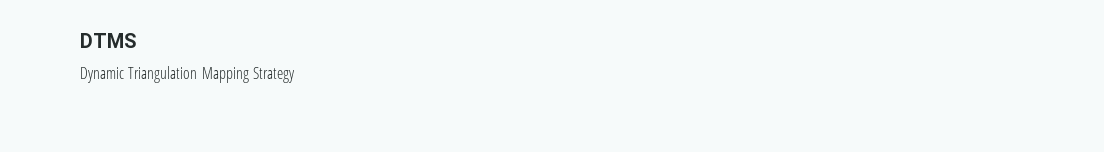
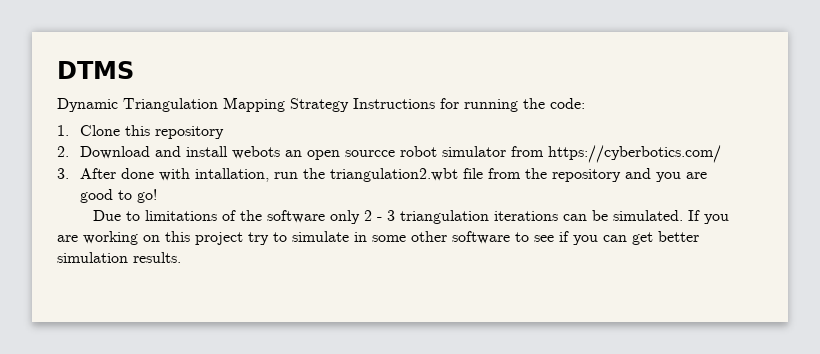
- Dynamic Triangulation Mapping Strategy
+ Dynamic Triangulation Mapping Strategy Instructions for running the code:
+ 1. Clone this repository
+ 2. Download and install webots an open sourcce robot simulator from https://cyberbotics.com/
+ 3. After done with intallation, run the triangulation2.wbt file from the repository and you are good to go!
+ Due to limitations of the software only 2 - 3 triangulation iterations can be simulated. If you are working on this project try to simulate in some other software to see if you can get better simulation results.

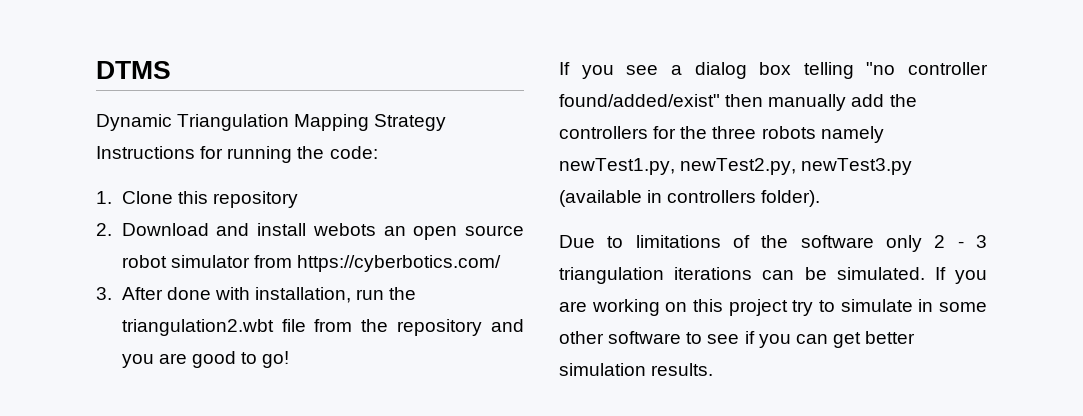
- 2. Download and install webots an open sourcce robot simulator from https://cyberbotics.com/
+ 2. Download and install webots an open source robot simulator from https://cyberbotics.com/
- 3. After done with intallation, run the triangulation2.wbt file from the repository and you are good to go!
+ 3. After done with installation, run the triangulation2.wbt file from the repository and you are good to go!
+ If you see a dialog box telling "no controller found/added/exist" then manually add the controllers for the three robots namely newTest1.py, newTest2.py, newTest3.py (available in controllers folder).

